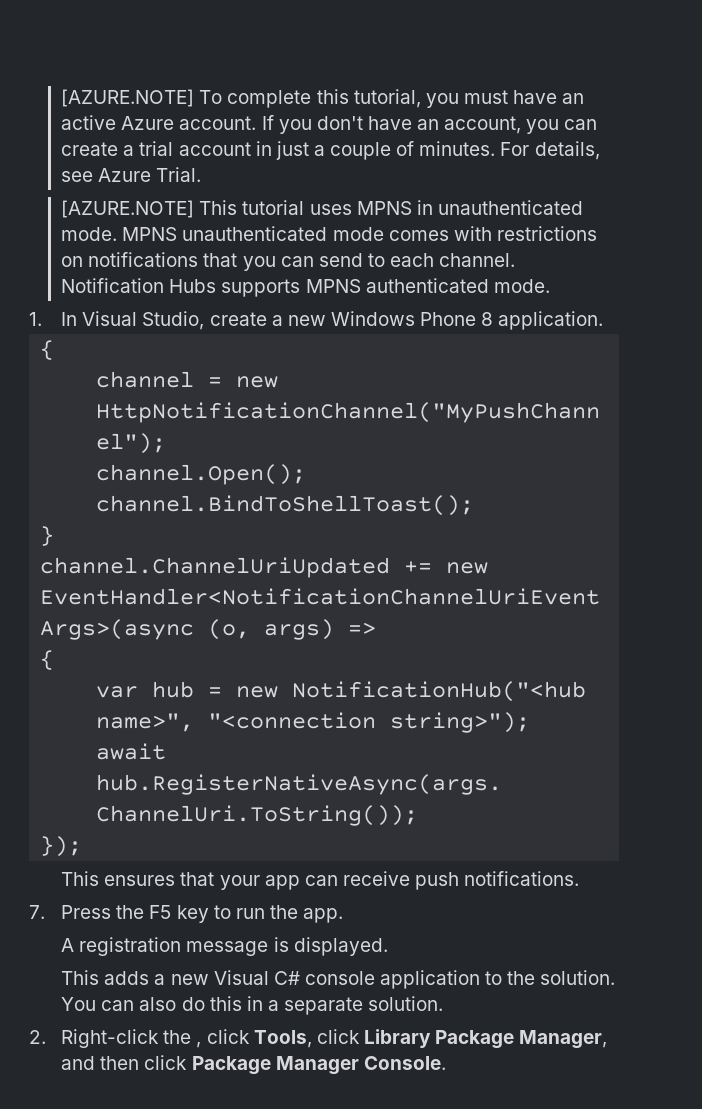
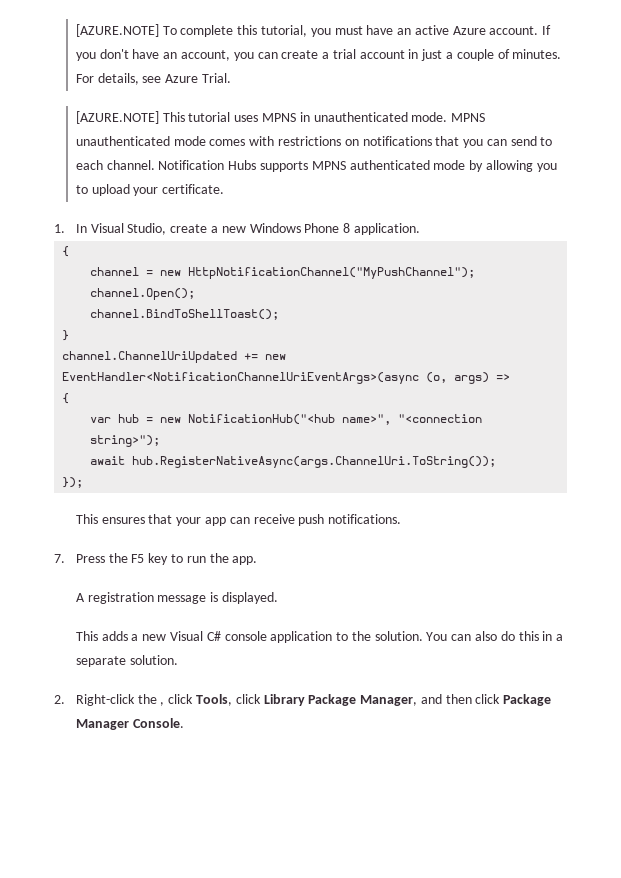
- Notification Hubs supports MPNS authenticated mode.
+ Notification Hubs supports MPNS authenticated mode by allowing you to upload your certificate.

